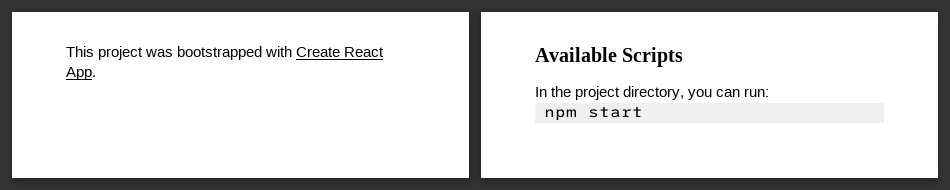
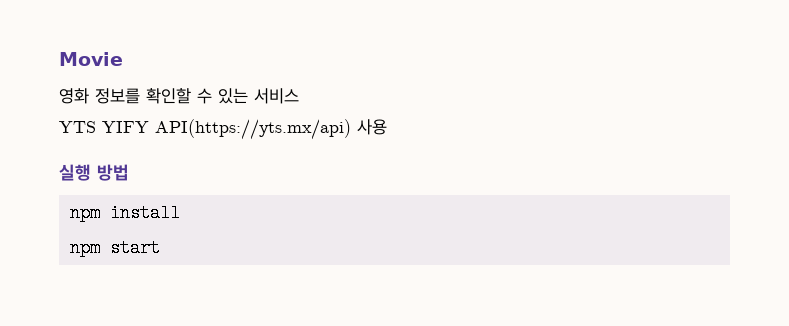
- This project was bootstrapped with Create React App.
- Available Scripts
- In the project directory, you can run:
+ Movie
+ 영화 정보를 확인할 수 있는 서비스
+ YTS YIFY API(https://yts.mx/api) 사용
+ 실행 방법
+ npm install

